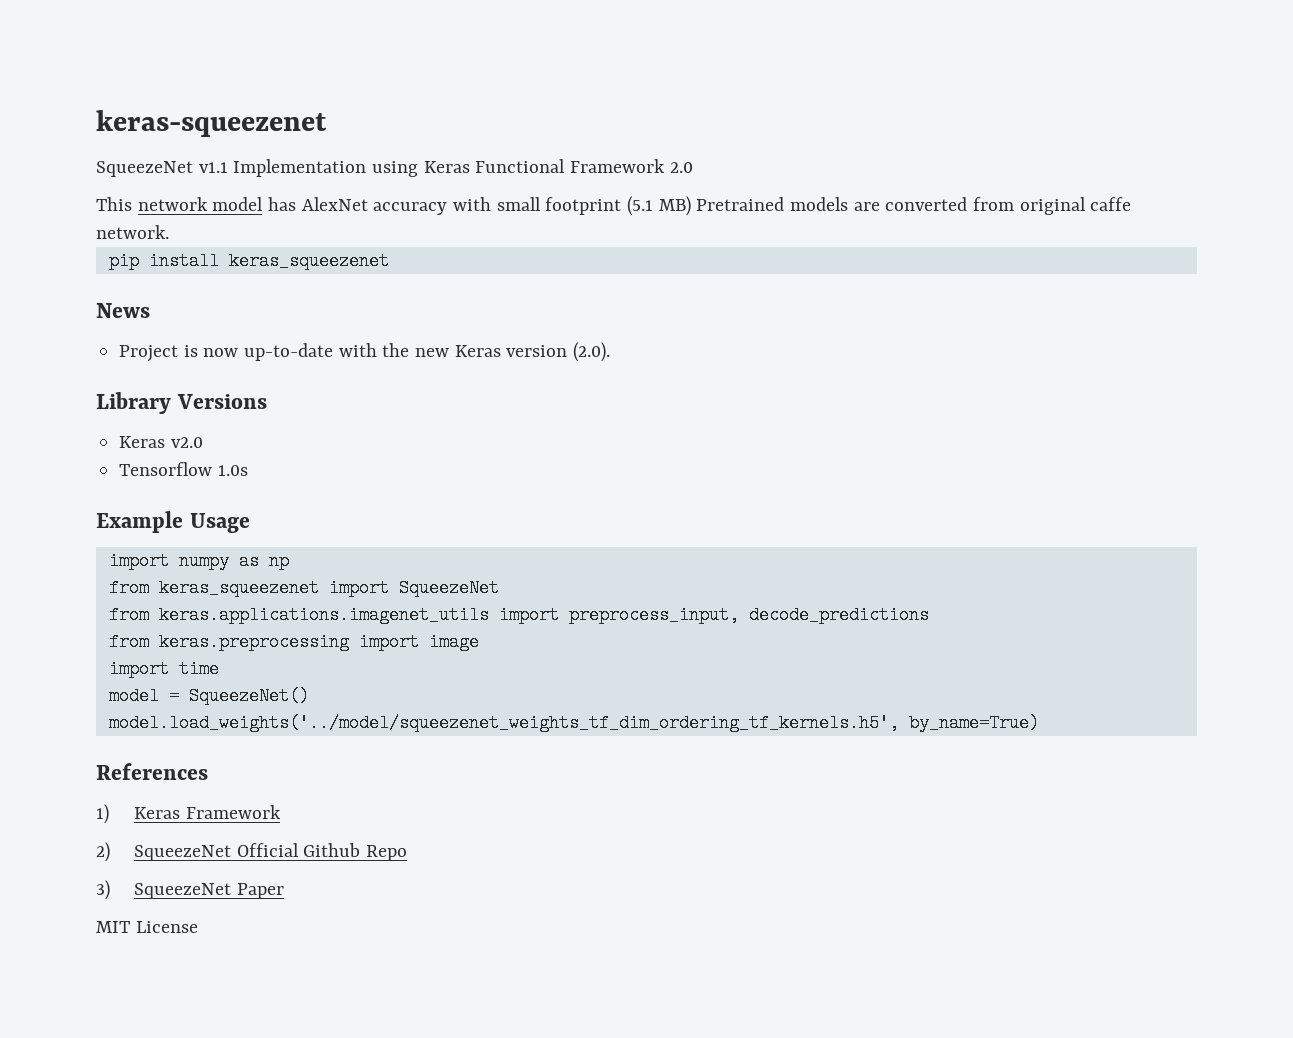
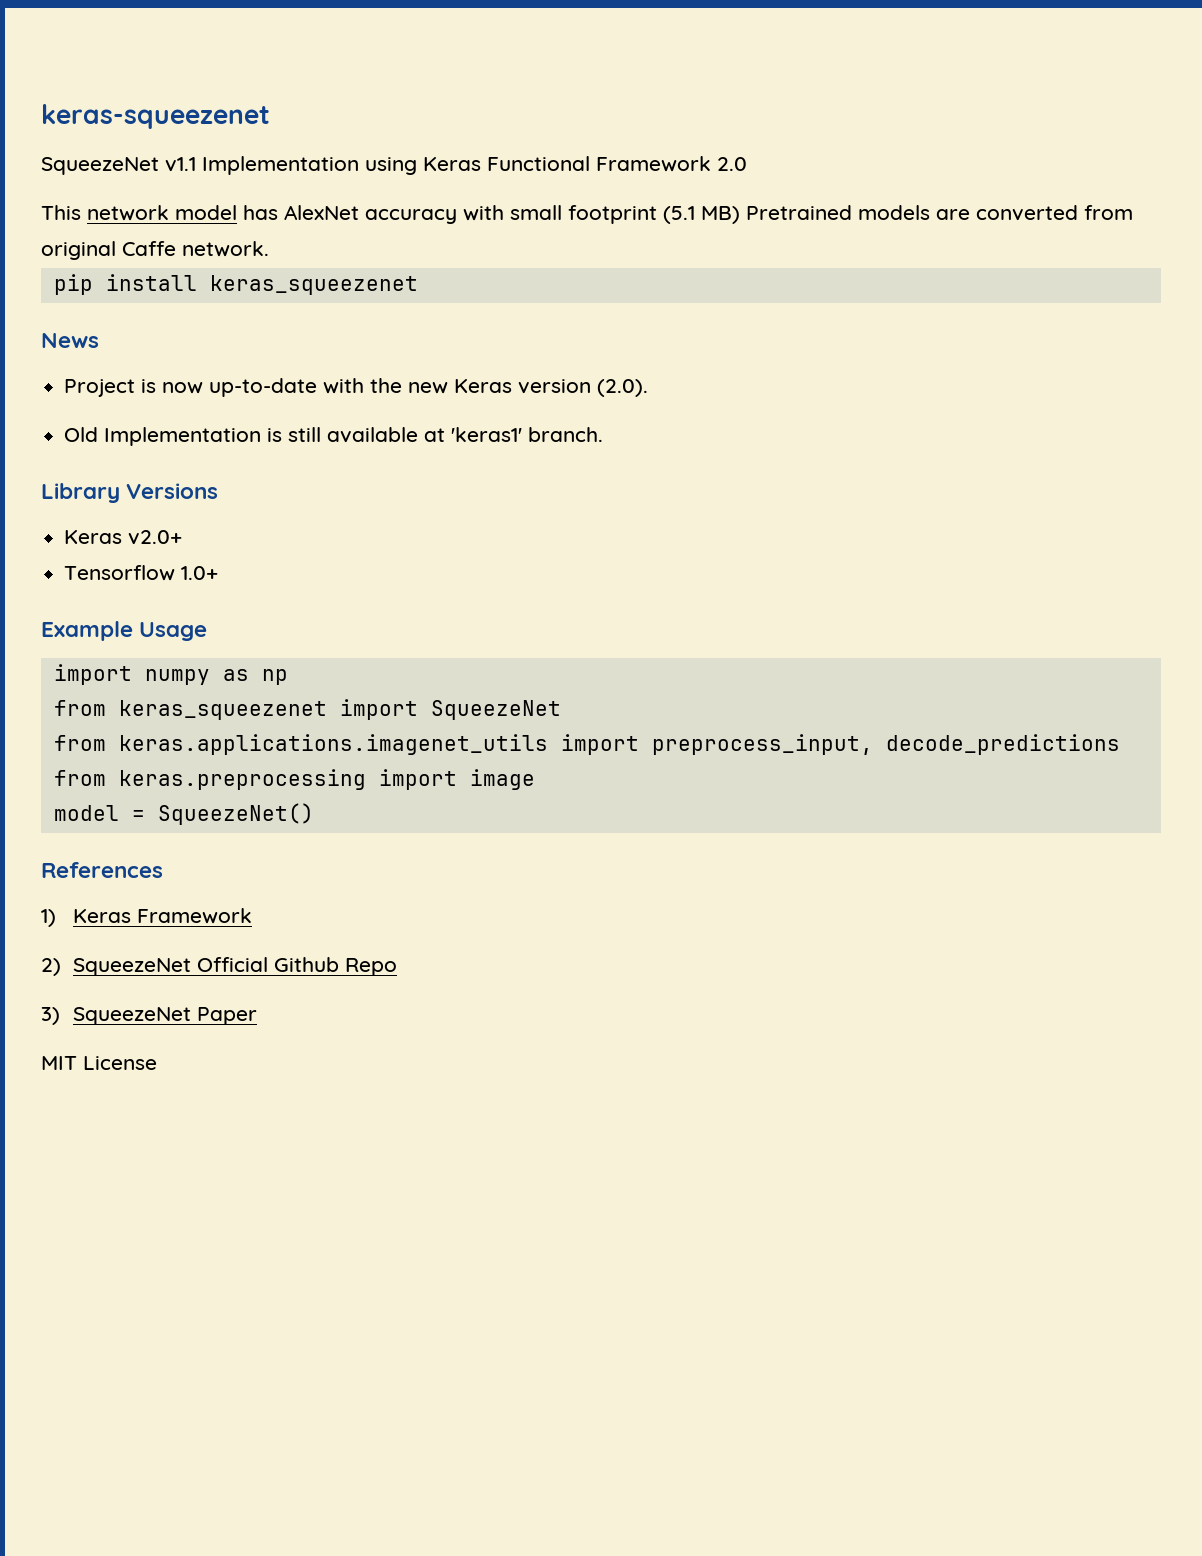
- This network model has AlexNet accuracy with small footprint (5.1 MB) Pretrained models are converted from original caffe network.
+ This network model has AlexNet accuracy with small footprint (5.1 MB) Pretrained models are converted from original Caffe network.
+ Old Implementation is still available at 'keras1' branch.
- Keras v2.0
+ Keras v2.0+
- Tensorflow 1.0s
+ Tensorflow 1.0+
- import time
- model.load_weights('../model/squeezenet_weights_tf_dim_ordering_tf_kernels.h5', by_name=True)

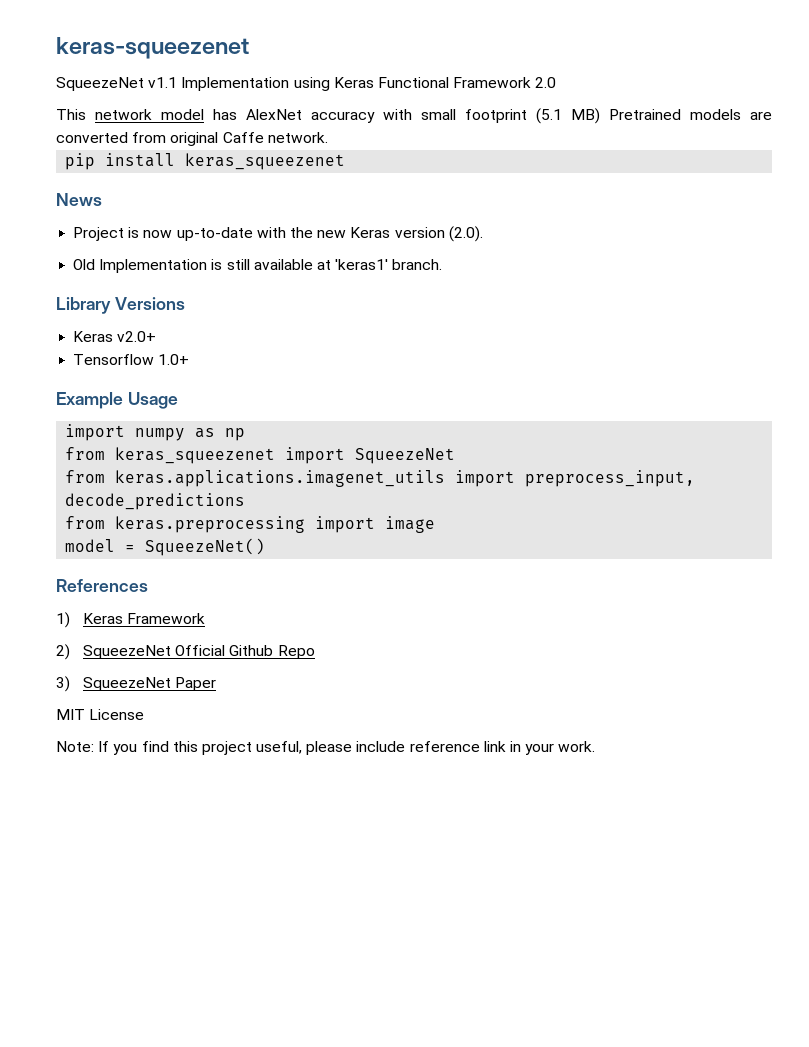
+ Note: If you find this project useful, please include reference link in your work.

